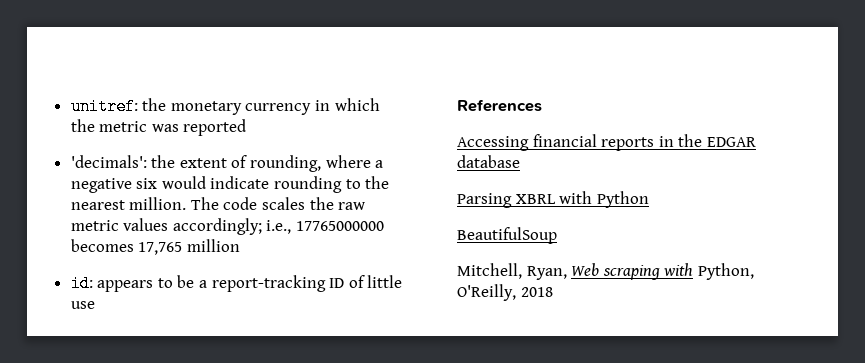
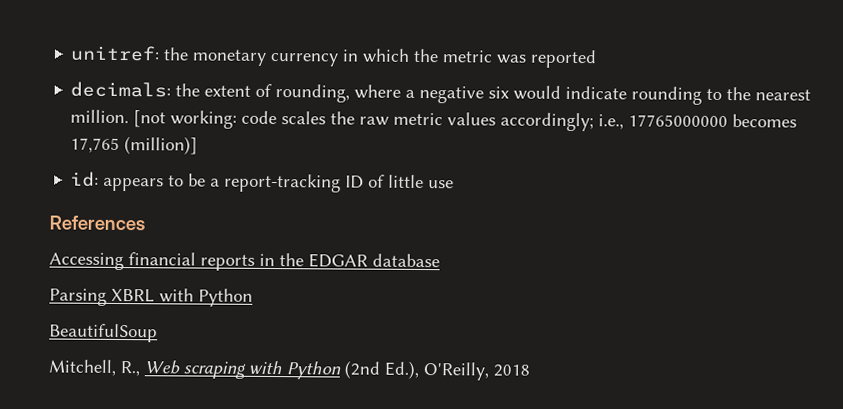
- 'decimals': the extent of rounding, where a negative six would indicate rounding to the nearest million.
+ decimals: the extent of rounding, where a negative six would indicate rounding to the nearest million.
- The code scales the raw metric values accordingly; i.e., 17765000000 becomes 17,765 million
+ [not working: code scales the raw metric values accordingly; i.e., 17765000000 becomes 17,765 (million)]
- Mitchell, Ryan, Web scraping with Python, O'Reilly, 2018
+ Mitchell, R., Web scraping with Python (2nd Ed.), O'Reilly, 2018

